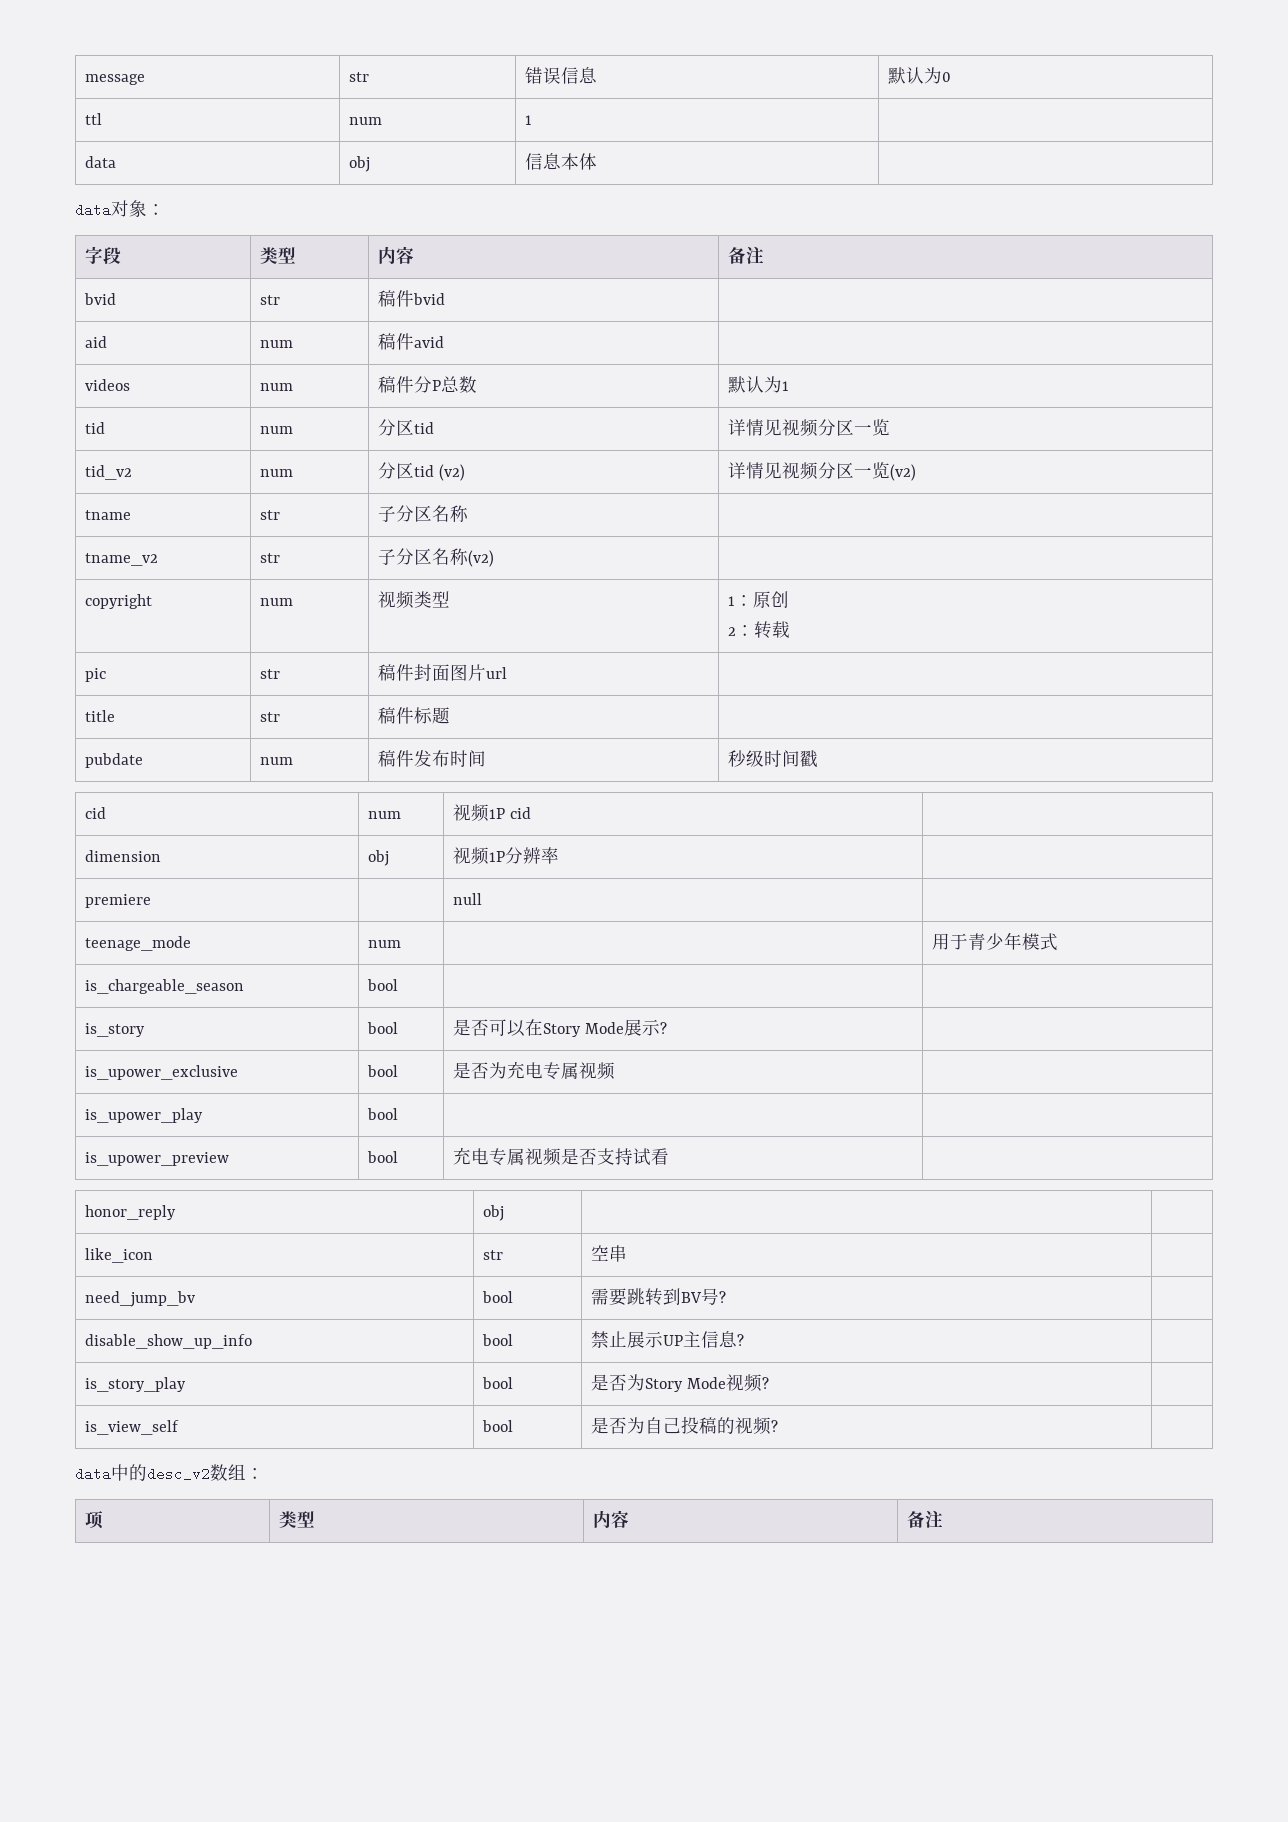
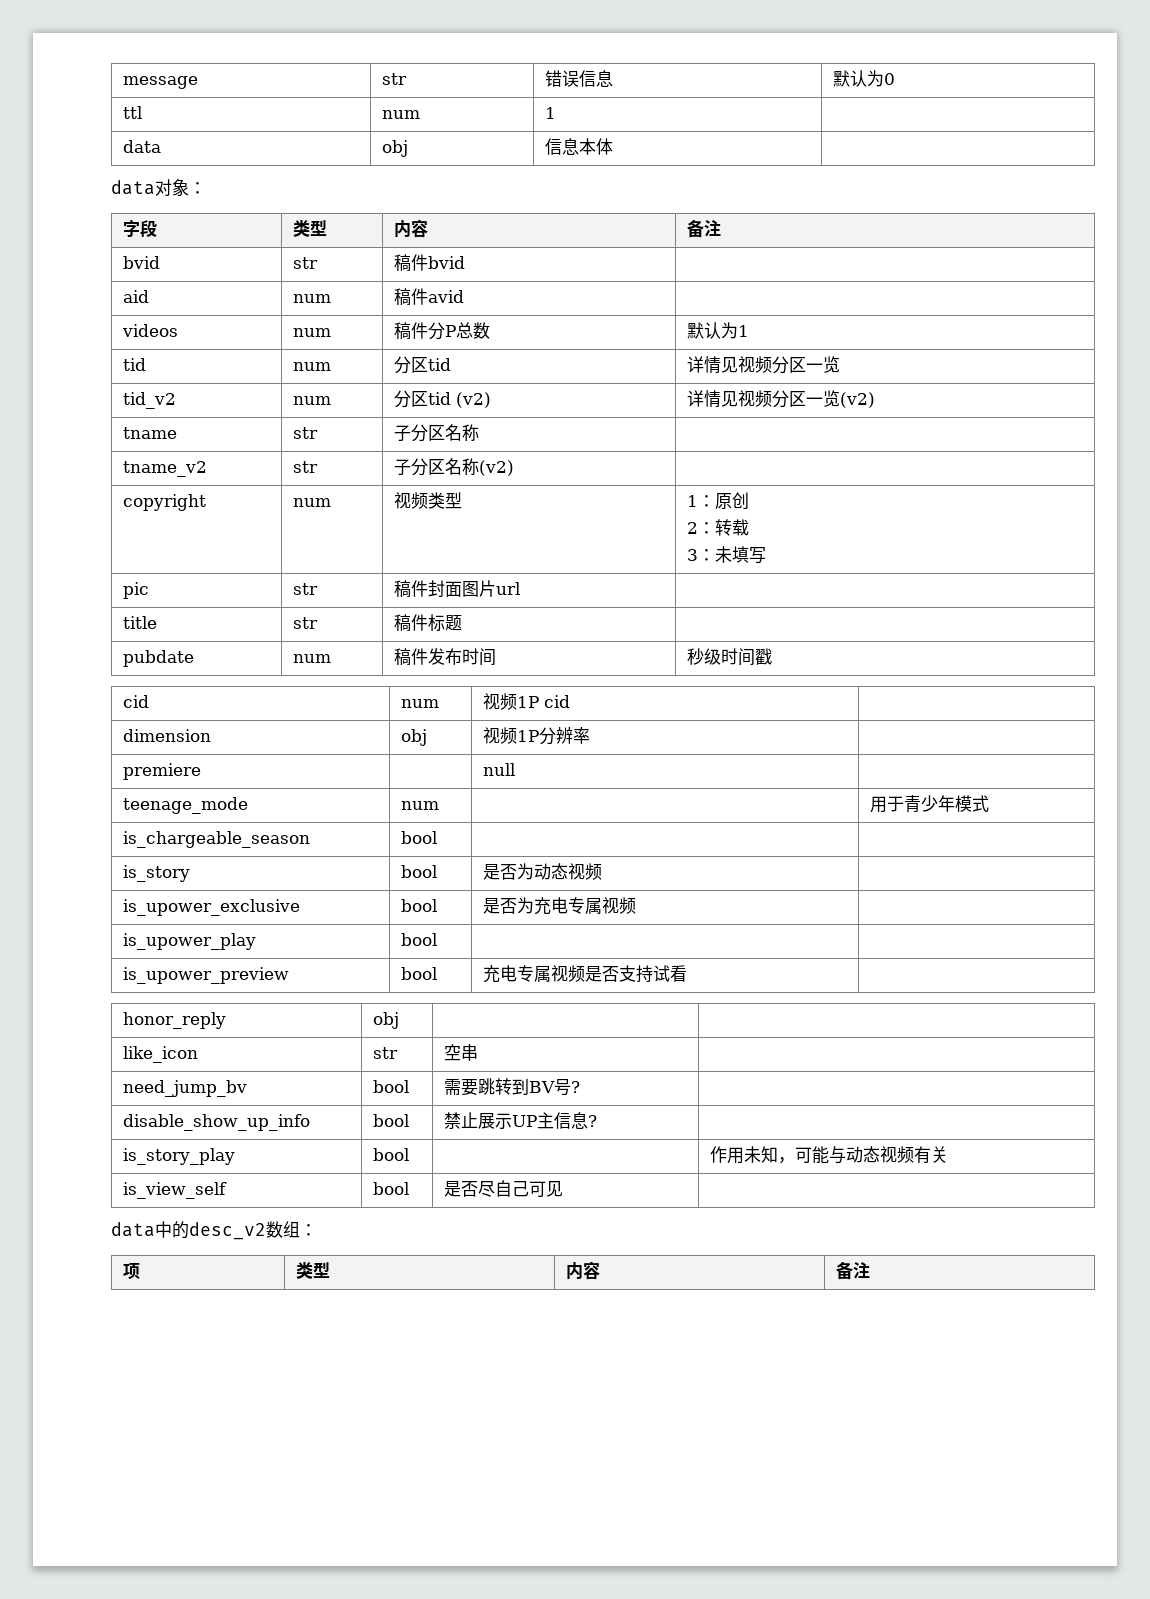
  copyright | num | 视频类型 | 1：原创
  2：转载
+ 3：未填写
- is_story | bool | 是否可以在Story Mode展示? |
+ is_story | bool | 是否为动态视频 |
- is_story_play | bool | 是否为Story Mode视频? |
- is_view_self | bool | 是否为自己投稿的视频? |
+ is_story_play | bool | | 作用未知，可能与动态视频有关
+ is_view_self | bool | 是否尽自己可见 |

